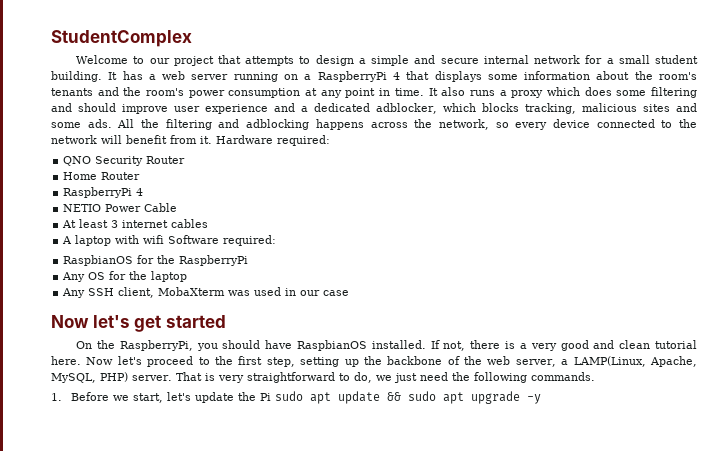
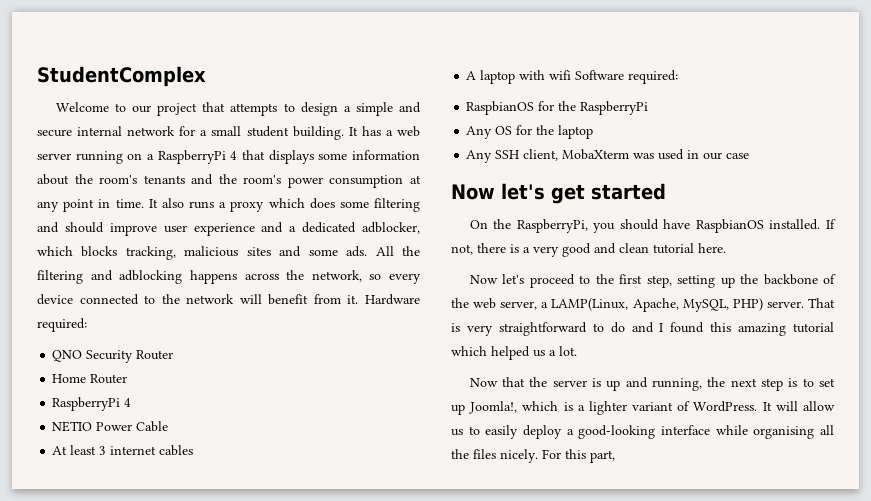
- If not, there is a very good and clean tutorial here. Now let's proceed to the first step, setting up the backbone of the web server, a LAMP(Linux, Apache, MySQL, PHP) server.
+ If not, there is a very good and clean tutorial here.
+ Now let's proceed to the first step, setting up the backbone of the web server, a LAMP(Linux, Apache, MySQL, PHP) server.
- That is very straightforward to do, we just need the following commands.
- 1. Before we start, let's update the Pi sudo apt update && sudo apt upgrade -y
+ That is very straightforward to do and I found this amazing tutorial which helped us a lot.
+ Now that the server is up and running, the next step is to set up Joomla!, which is a lighter variant of WordPress. It will allow us to easily deploy a good-looking interface while organising all the files nicely. For this part,

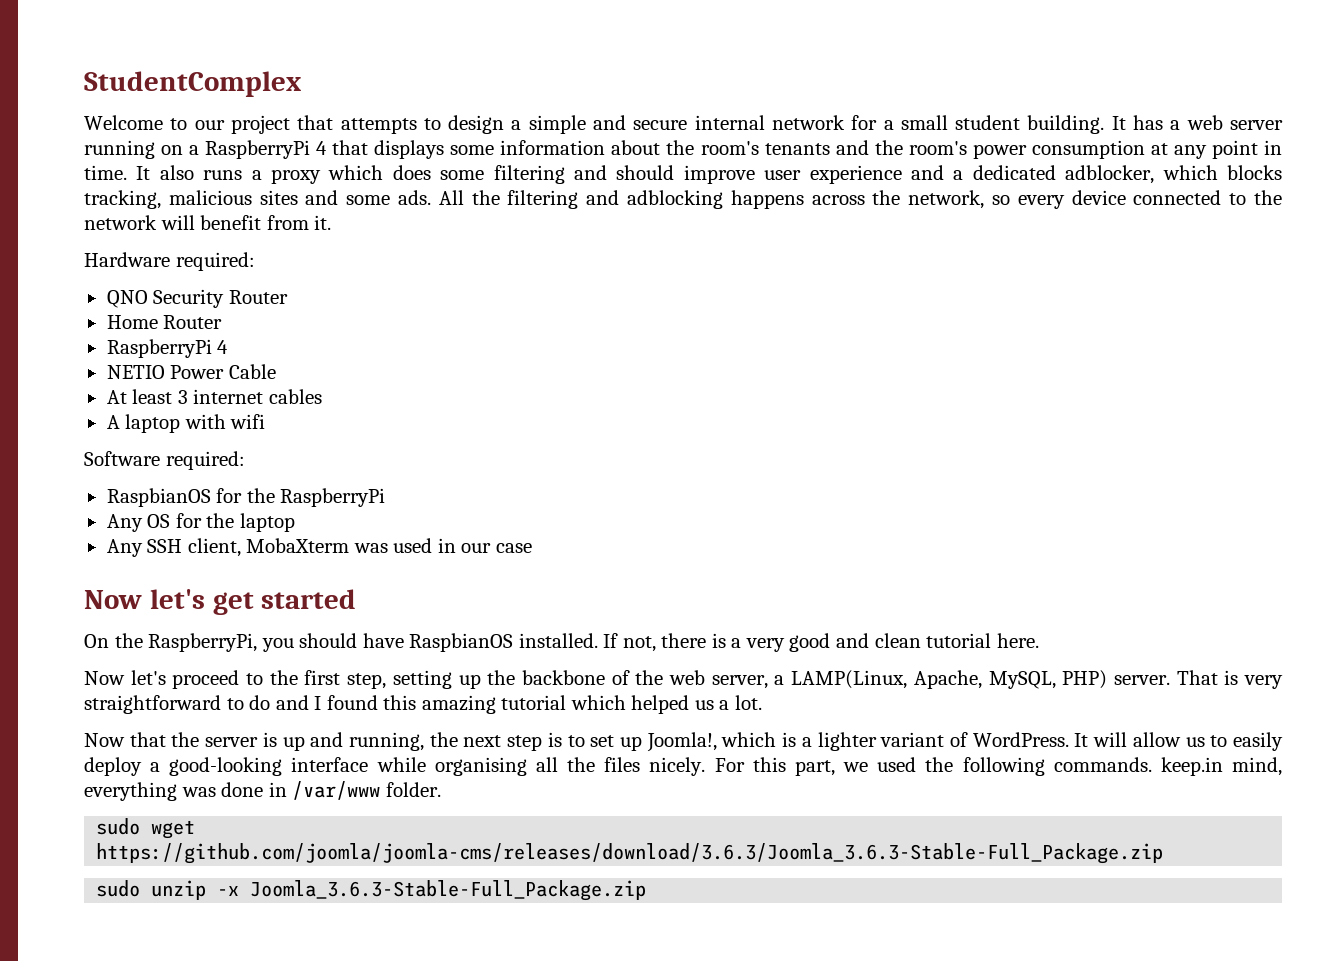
- All the filtering and adblocking happens across the network, so every device connected to the network will benefit from it. Hardware required:
+ All the filtering and adblocking happens across the network, so every device connected to the network will benefit from it.
+ Hardware required:
- A laptop with wifi Software required:
+ A laptop with wifi
+ Software required:
- For this part,
+ For this part, we used the following commands. keep.in mind, everything was done in /var/www folder.
+ sudo wget https://github.com/joomla/joomla-cms/releases/download/3.6.3/Joomla_3.6.3-Stable-Full_Package.zip
+ sudo unzip -x Joomla_3.6.3-Stable-Full_Package.zip

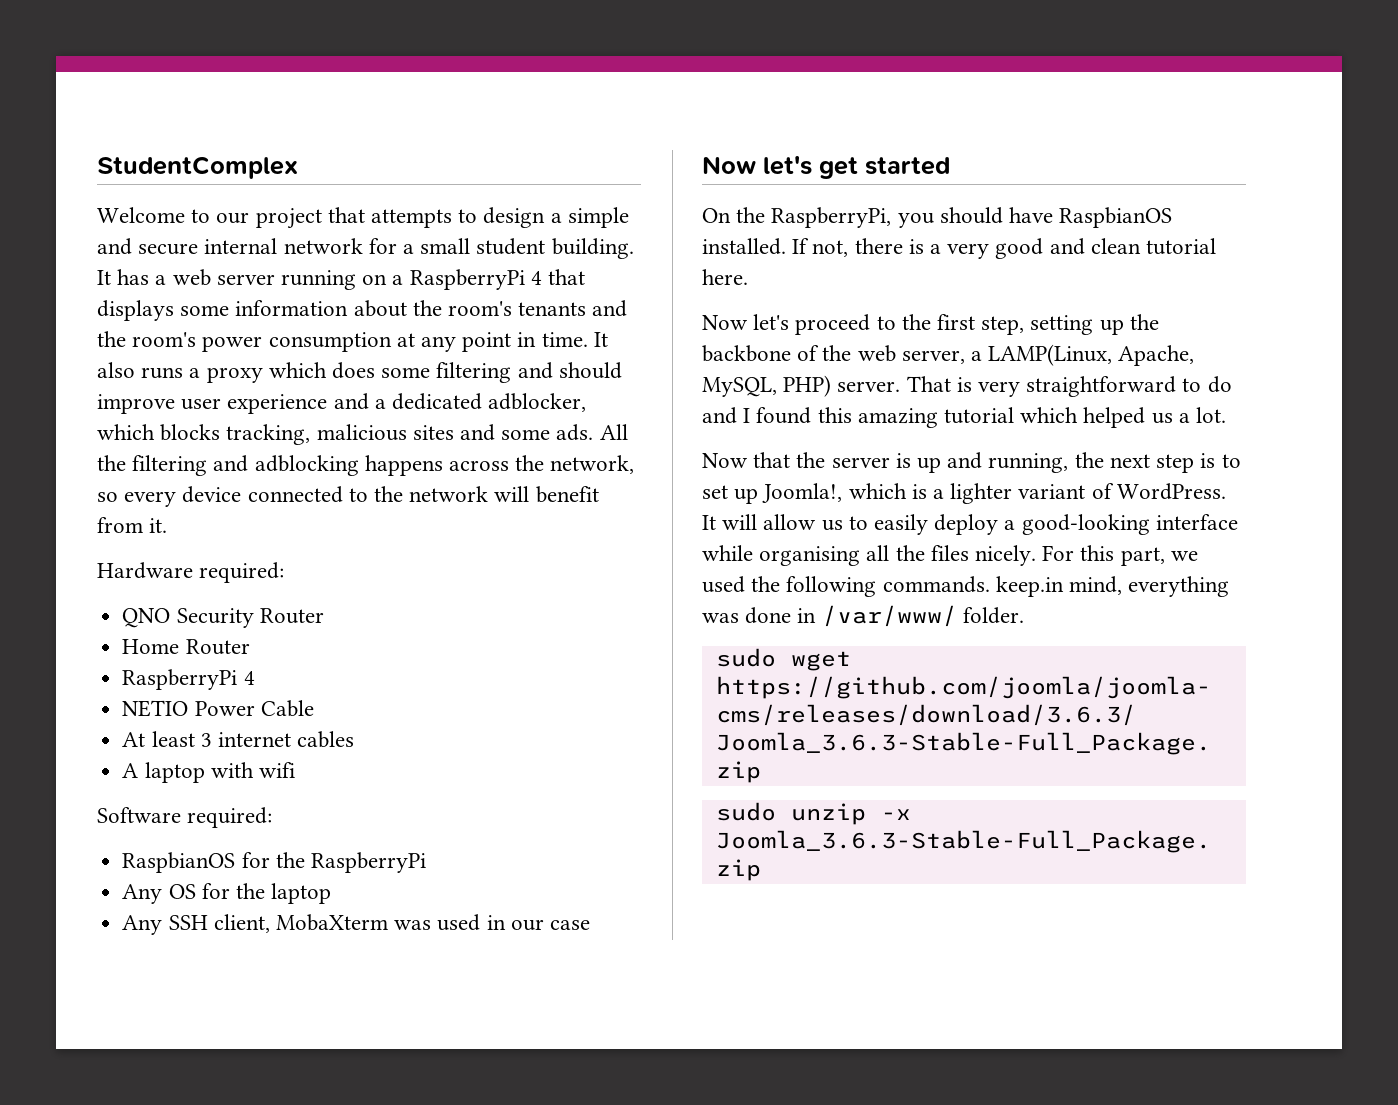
- For this part, we used the following commands. keep.in mind, everything was done in /var/www folder.
+ For this part, we used the following commands. keep.in mind, everything was done in /var/www/ folder.

